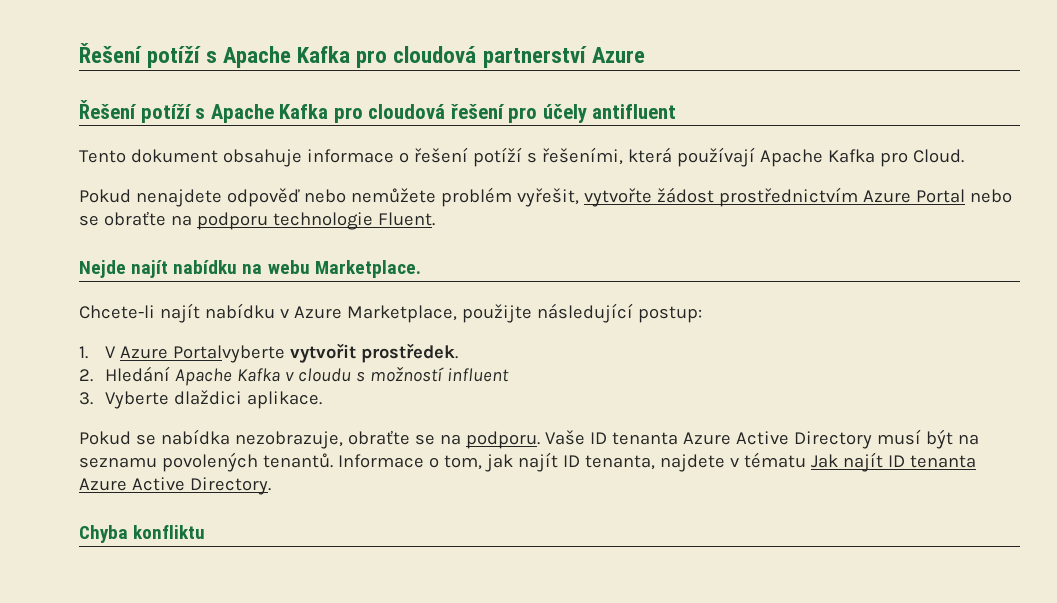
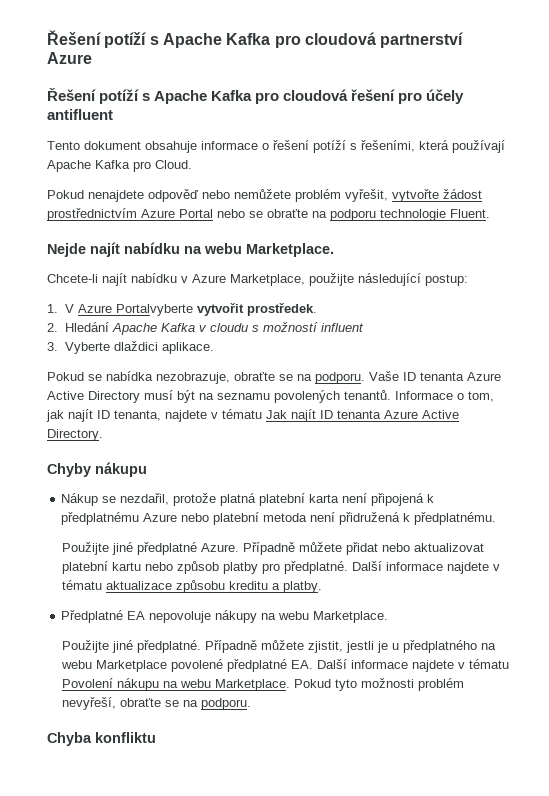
+ Chyby nákupu
+ Nákup se nezdařil, protože platná platební karta není připojená k předplatnému Azure nebo platební metoda není přidružená k předplatnému.
+ Použijte jiné předplatné Azure. Případně můžete přidat nebo aktualizovat platební kartu nebo způsob platby pro předplatné. Další informace najdete v tématu aktualizace způsobu kreditu a platby.
+ Předplatné EA nepovoluje nákupy na webu Marketplace.
+ Použijte jiné předplatné. Případně můžete zjistit, jestli je u předplatného na webu Marketplace povolené předplatné EA. Další informace najdete v tématu Povolení nákupu na webu Marketplace. Pokud tyto možnosti problém nevyřeší, obraťte se na podporu.

